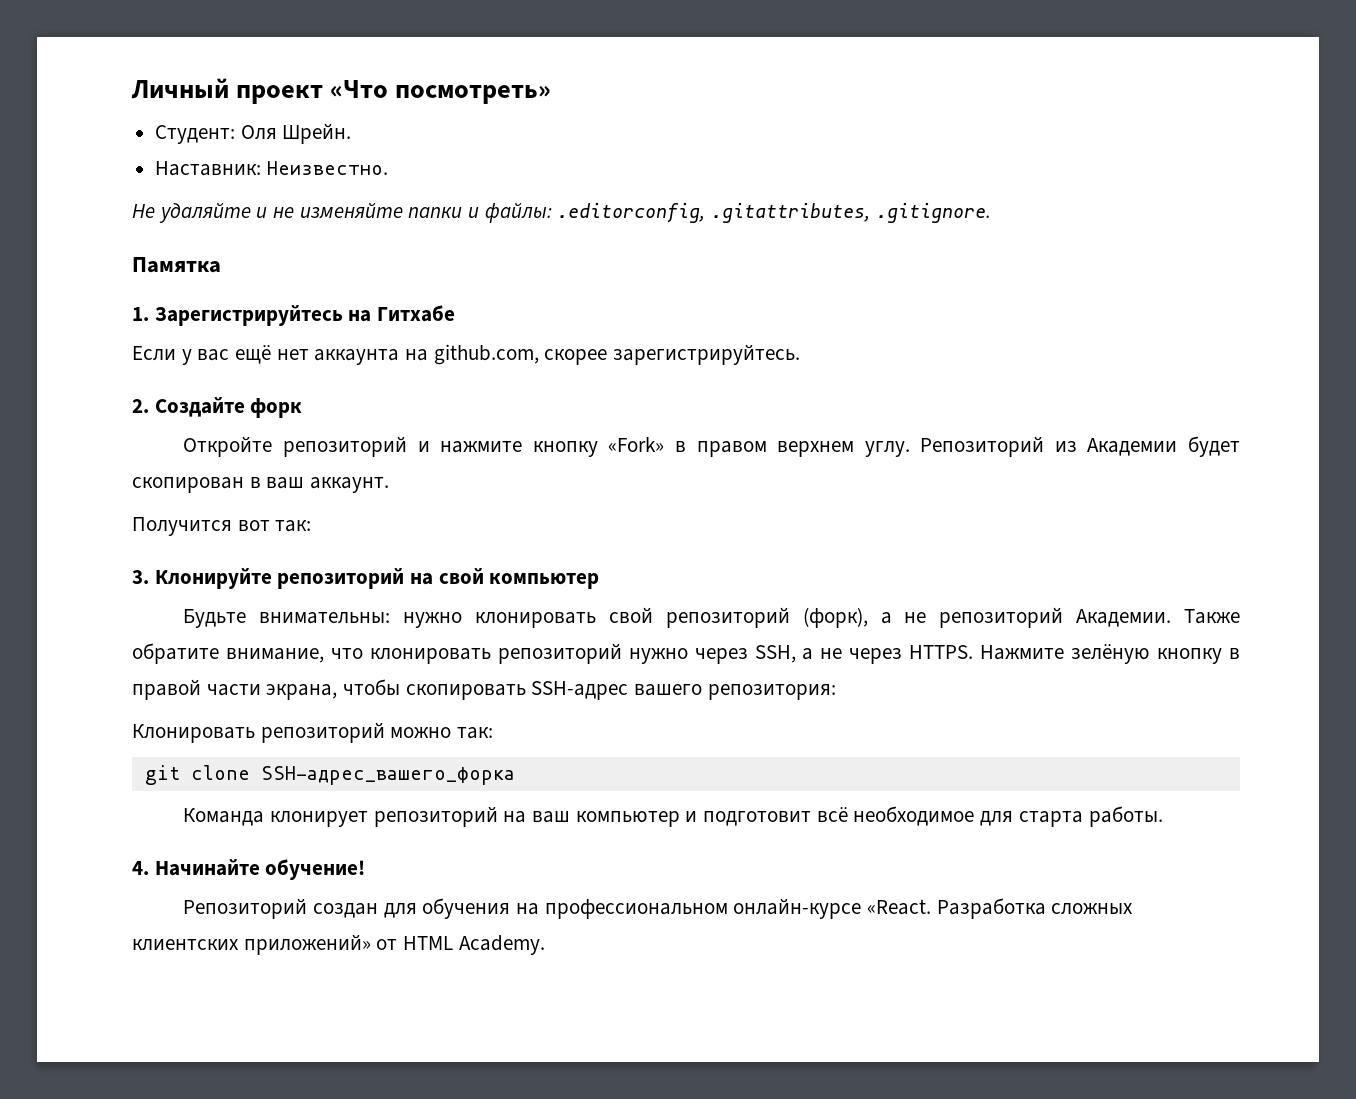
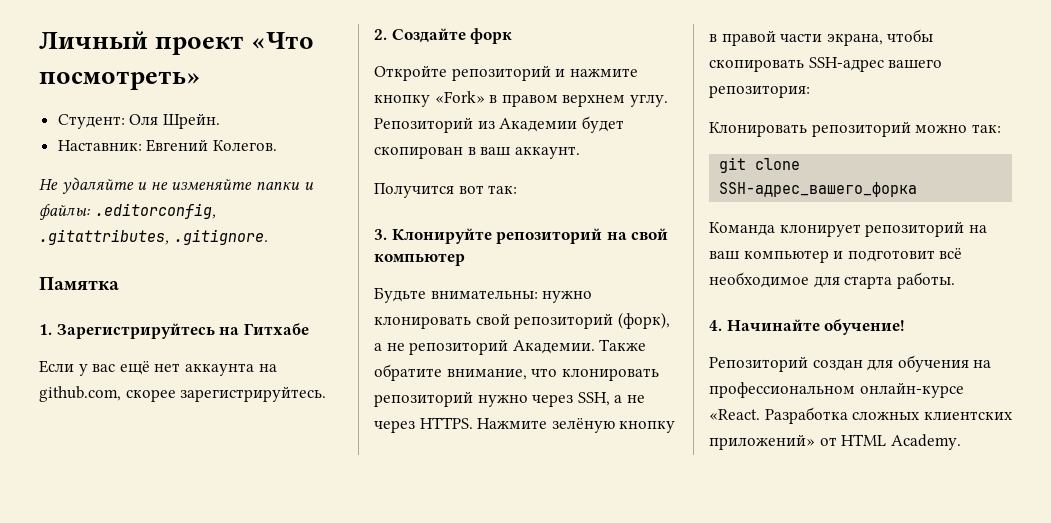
- Наставник: Неизвестно.
+ Наставник: Евгений Колегов.

